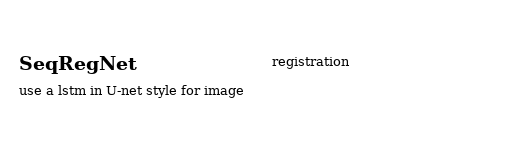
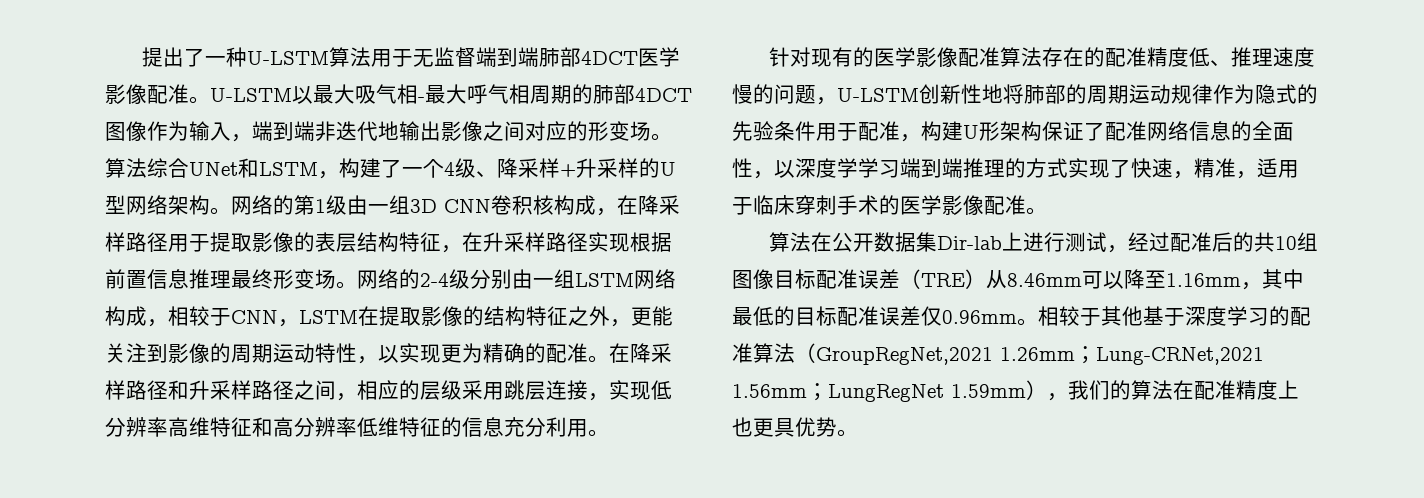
- SeqRegNet
- use a lstm in U-net style for image registration
+ 提出了一种U-LSTM算法用于无监督端到端肺部4DCT医学影像配准。U-LSTM以最大吸气相-最大呼气相周期的肺部4DCT图像作为输入，端到端非迭代地输出影像之间对应的形变场。算法综合UNet和LSTM，构建了一个4级、降采样+升采样的U型网络架构。网络的第1级由一组3D CNN卷积核构成，在降采样路径用于提取影像的表层结构特征，在升采样路径实现根据前置信息推理最终形变场。网络的2-4级分别由一组LSTM网络构成，相较于CNN，LSTM在提取影像的结构特征之外，更能关注到影像的周期运动特性，以实现更为精确的配准。在降采样路径和升采样路径之间，相应的层级采用跳层连接，实现低分辨率高维特征和高分辨率低维特征的信息充分利用。
+ 针对现有的医学影像配准算法存在的配准精度低、推理速度慢的问题，U-LSTM创新性地将肺部的周期运动规律作为隐式的先验条件用于配准，构建U形架构保证了配准网络信息的全面性，以深度学学习端到端推理的方式实现了快速，精准，适用于临床穿刺手术的医学影像配准。
+ 算法在公开数据集Dir-lab上进行测试，经过配准后的共10组图像目标配准误差（TRE）从8.46mm可以降至1.16mm，其中最低的目标配准误差仅0.96mm。相较于其他基于深度学习的配准算法（GroupRegNet,2021 1.26mm；Lung-CRNet,2021 1.56mm；LungRegNet 1.59mm），我们的算法在配准精度上也更具优势。

